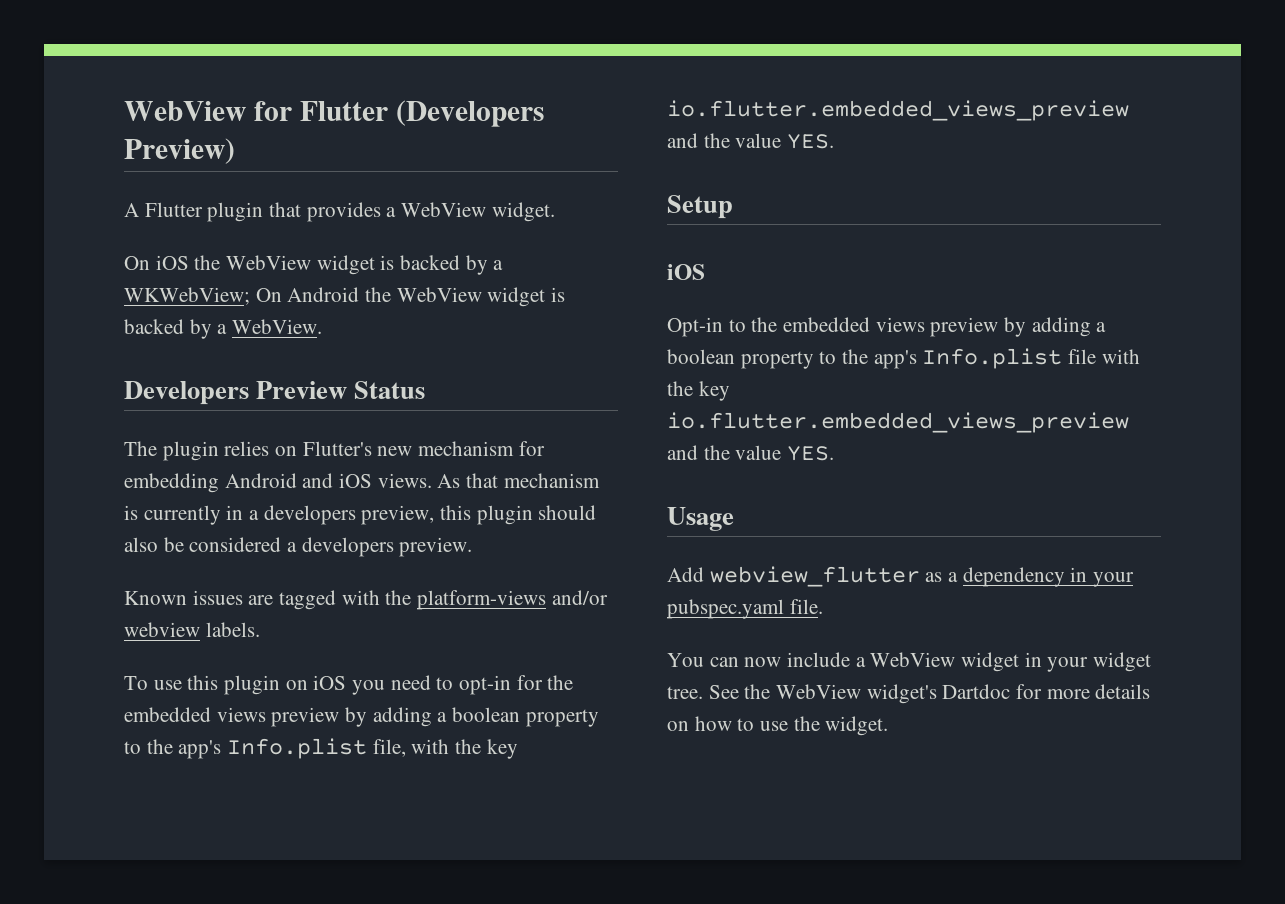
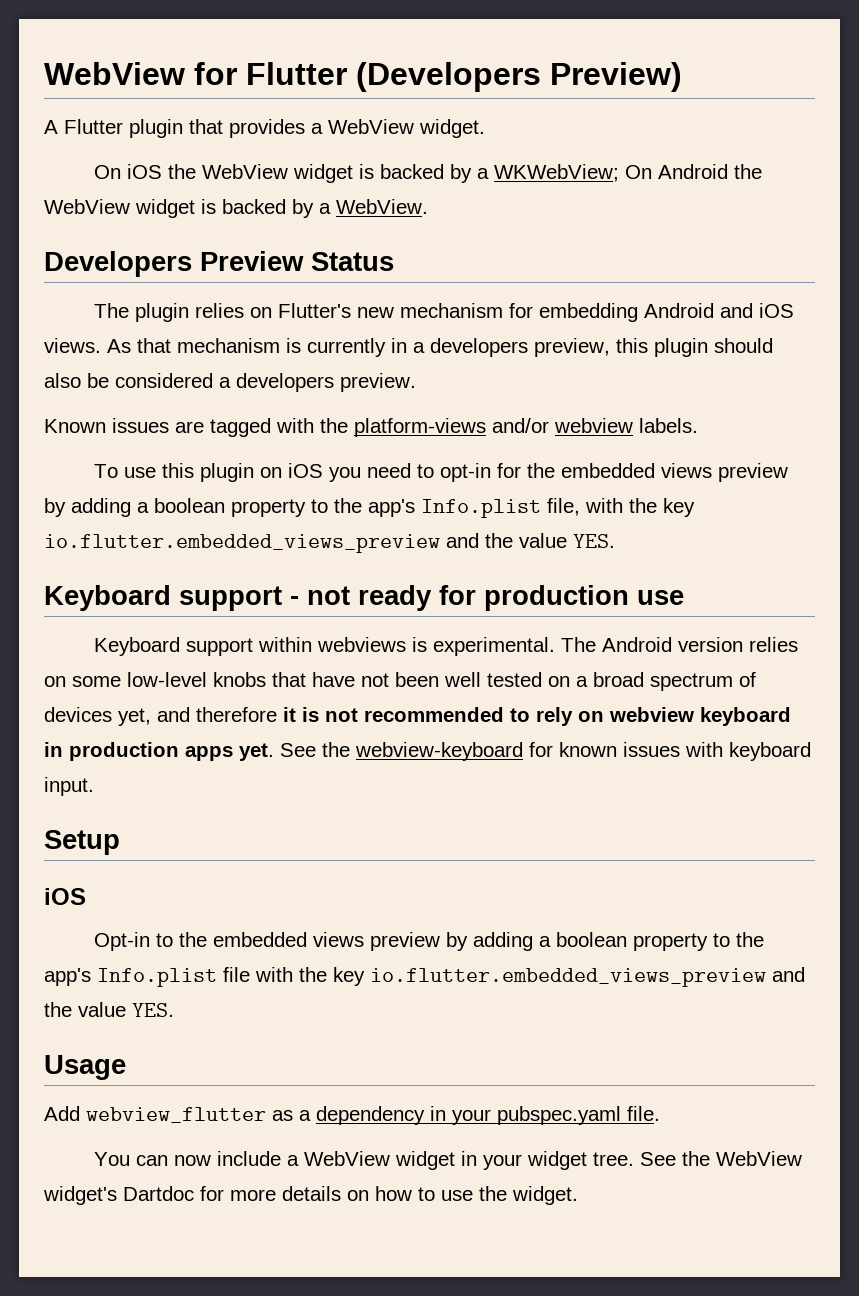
+ Keyboard support - not ready for production use
+ Keyboard support within webviews is experimental. The Android version relies on some low-level knobs that have not been well tested on a broad spectrum of devices yet, and therefore it is not recommended to rely on webview keyboard in production apps yet. See the webview-keyboard for known issues with keyboard input.

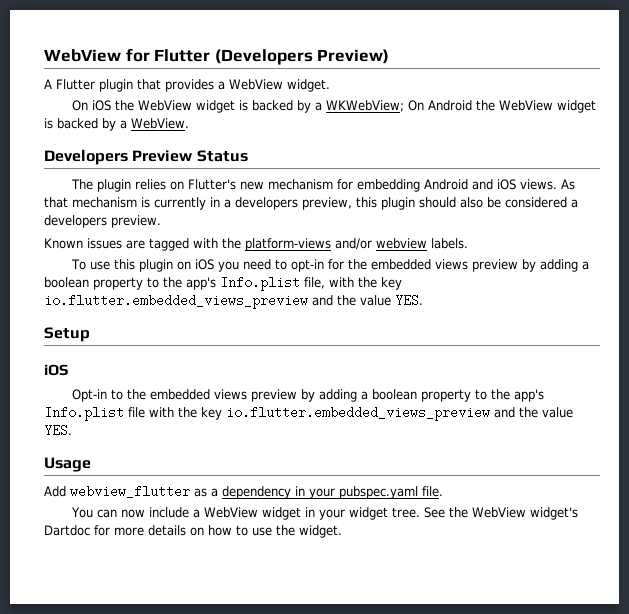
- Keyboard support - not ready for production use
- Keyboard support within webviews is experimental. The Android version relies on some low-level knobs that have not been well tested on a broad spectrum of devices yet, and therefore it is not recommended to rely on webview keyboard in production apps yet. See the webview-keyboard for known issues with keyboard input.

